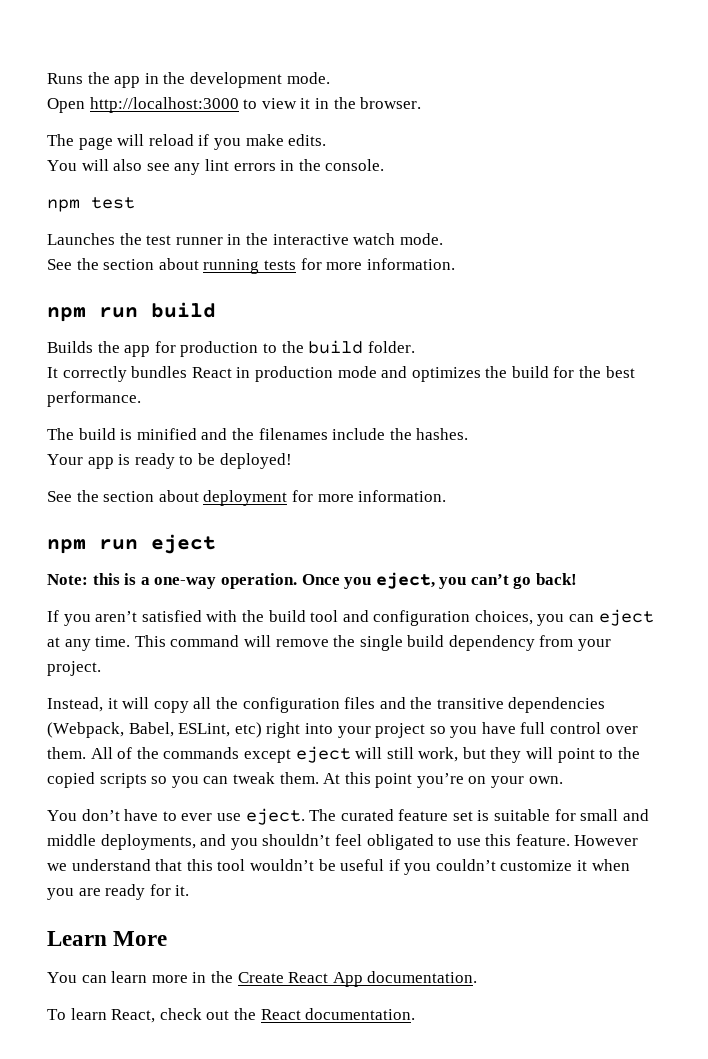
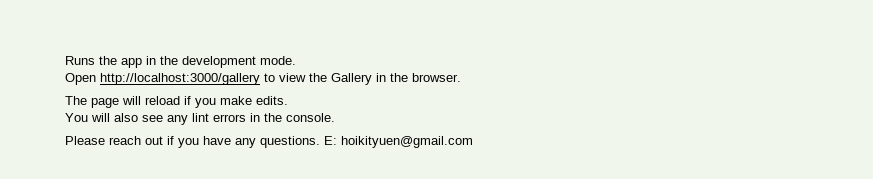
- Open http://localhost:3000 to view it in the browser.
+ Open http://localhost:3000/gallery to view the Gallery in the browser.
- npm test
- Launches the test runner in the interactive watch mode.
- See the section about running tests for more information.
- npm run build
- Builds the app for production to the build folder.
- It correctly bundles React in production mode and optimizes the build for the best performance.
- The build is minified and the filenames include the hashes.
- Your app is ready to be deployed!
- See the section about deployment for more information.
- npm run eject
- Note: this is a one-way operation. Once you eject, you can’t go back!
- If you aren’t satisfied with the build tool and configuration choices, you can eject at any time. This command will remove the single build dependency from your project.
- Instead, it will copy all the configuration files and the transitive dependencies (Webpack, Babel, ESLint, etc) right into your project so you have full control over them. All of the commands except eject will still work, but they will point to the copied scripts so you can tweak them. At this point you’re on your own.
- You don’t have to ever use eject. The curated feature set is suitable for small and middle deployments, and you shouldn’t feel obligated to use this feature. However we understand that this tool wouldn’t be useful if you couldn’t customize it when you are ready for it.
- Learn More
- You can learn more in the Create React App documentation.
- To learn React, check out the React documentation.
+ Please reach out if you have any questions. E: hoikityuen@gmail.com

